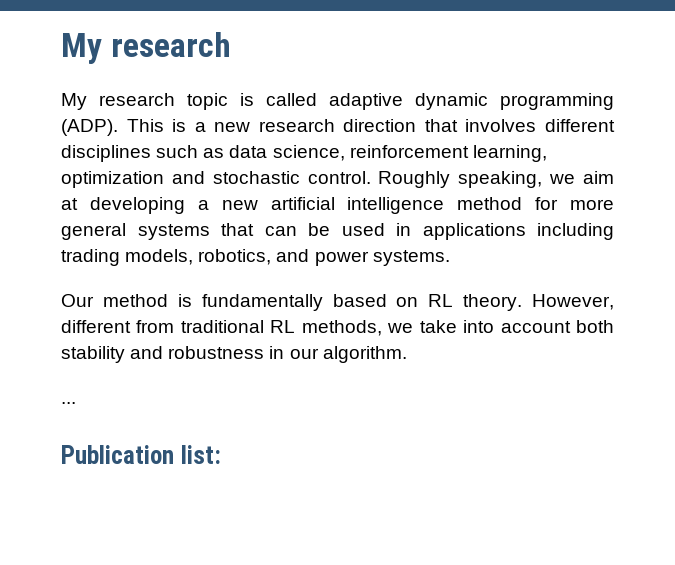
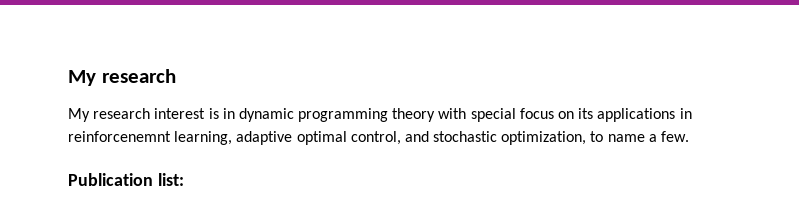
- My research topic is called adaptive dynamic programming (ADP). This is a new research direction that involves different disciplines such as data science, reinforcement learning, optimization and stochastic control. Roughly speaking, we aim at developing a new artificial intelligence method for more general systems that can be used in applications including trading models, robotics, and power systems.
- Our method is fundamentally based on RL theory. However, different from traditional RL methods, we take into account both stability and robustness in our algorithm.
- ...
+ My research interest is in dynamic programming theory with special focus on its applications in reinforcenemnt learning, adaptive optimal control, and stochastic optimization, to name a few.

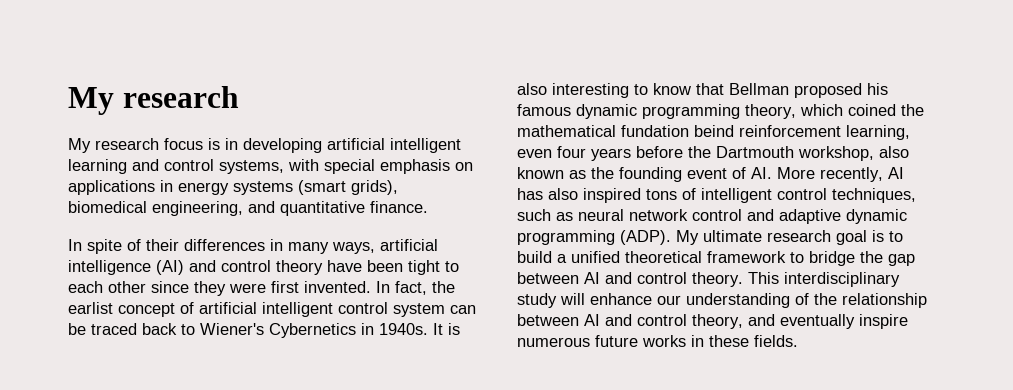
- My research interest is in dynamic programming theory with special focus on its applications in reinforcenemnt learning, adaptive optimal control, and stochastic optimization, to name a few.
- Publication list:
+ My research focus is in developing artificial intelligent learning and control systems, with special emphasis on applications in energy systems (smart grids), biomedical engineering, and quantitative finance.
+ In spite of their differences in many ways, artificial intelligence (AI) and control theory have been tight to each other since they were first invented. In fact, the earlist concept of artificial intelligent control system can be traced back to Wiener's Cybernetics in 1940s. It is also interesting to know that Bellman proposed his famous dynamic programming theory, which coined the mathematical fundation beind reinforcement learning, even four years before the Dartmouth workshop, also known as the founding event of AI. More recently, AI has also inspired tons of intelligent control techniques, such as neural network control and adaptive dynamic programming (ADP). My ultimate research goal is to build a unified theoretical framework to bridge the gap between AI and control theory. This interdisciplinary study will enhance our understanding of the relationship between AI and control theory, and eventually inspire numerous future works in these fields.

